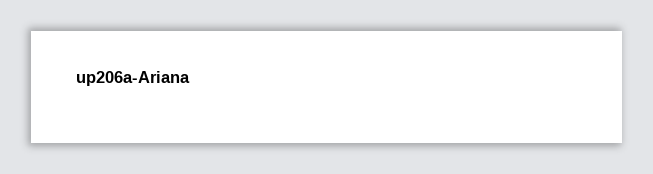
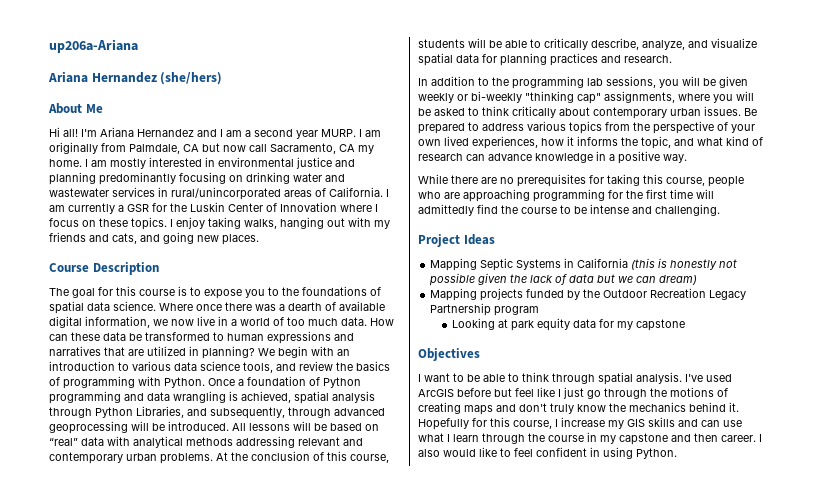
+ Ariana Hernandez (she/hers)
+ About Me
+ Hi all! I'm Ariana Hernandez and I am a second year MURP. I am originally from Palmdale, CA but now call Sacramento, CA my home. I am mostly interested in environmental justice and planning predominantly focusing on drinking water and wastewater services in rural/unincorporated areas of California. I am currently a GSR for the Luskin Center of Innovation where I focus on these topics. I enjoy taking walks, hanging out with my friends and cats, and going new places.
+ Course Description
+ The goal for this course is to expose you to the foundations of spatial data science. Where once there was a dearth of available digital information, we now live in a world of too much data. How can these data be transformed to human expressions and narratives that are utilized in planning? We begin with an introduction to various data science tools, and review the basics of programming with Python. Once a foundation of Python programming and data wrangling is achieved, spatial analysis through Python Libraries, and subsequently, through advanced geoprocessing will be introduced. All lessons will be based on “real” data with analytical methods addressing relevant and contemporary urban problems. At the conclusion of this course, students will be able to critically describe, analyze, and visualize spatial data for planning practices and research.
+ In addition to the programming lab sessions, you will be given weekly or bi-weekly "thinking cap" assignments, where you will be asked to think critically about contemporary urban issues. Be prepared to address various topics from the perspective of your own lived experiences, how it informs the topic, and what kind of research can advance knowledge in a positive way.
+ While there are no prerequisites for taking this course, people who are approaching programming for the first time will admittedly find the course to be intense and challenging.
+ Project Ideas
+ Mapping Septic Systems in California (this is honestly not possible given the lack of data but we can dream)
+ Mapping projects funded by the Outdoor Recreation Legacy Partnership program
+ Looking at park equity data for my capstone
+ Objectives
+ I want to be able to think through spatial analysis. I've used ArcGIS before but feel like I just go through the motions of creating maps and don't truly know the mechanics behind it. Hopefully for this course, I increase my GIS skills and can use what I learn through the course in my capstone and then career. I also would like to feel confident in using Python.

